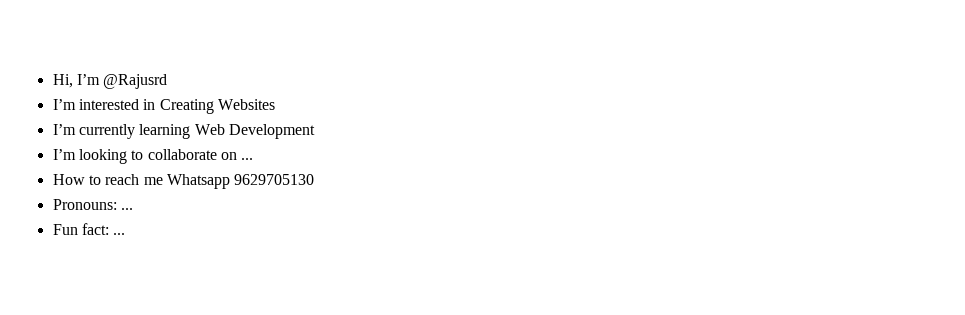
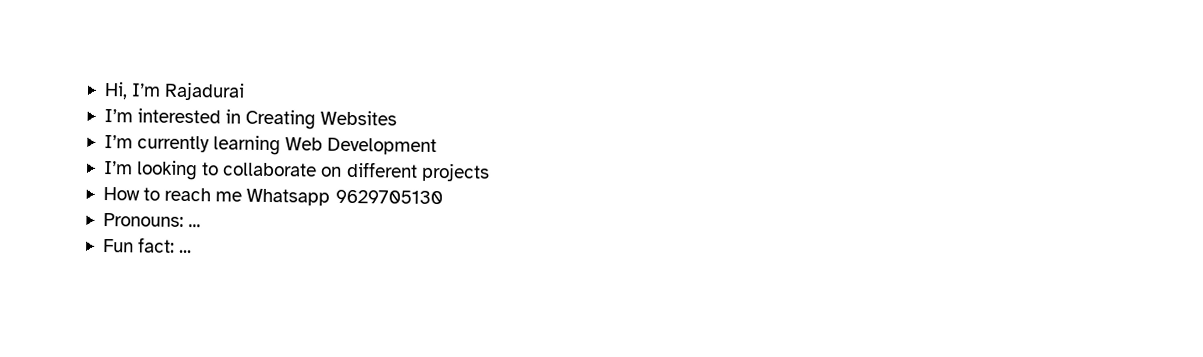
- Hi, I’m @Rajusrd
+ Hi, I’m Rajadurai
- I’m looking to collaborate on ...
+ I’m looking to collaborate on different projects

